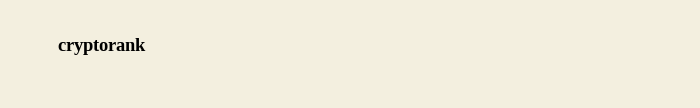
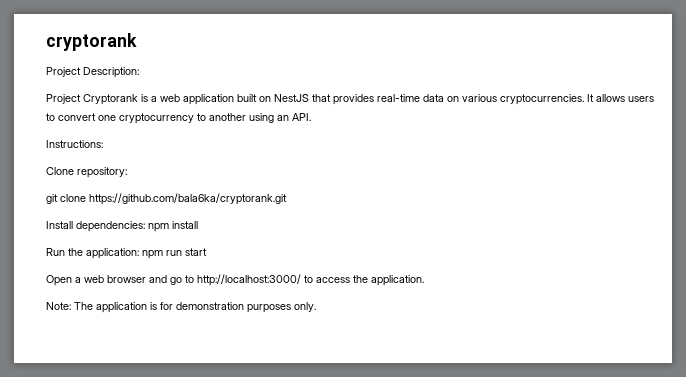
+ Project Description:
+ Project Cryptorank is a web application built on NestJS that provides real-time data on various cryptocurrencies. It allows users to convert one cryptocurrency to another using an API.
+ Instructions:
+ Clone repository:
+ git clone https://github.com/bala6ka/cryptorank.git
+ Install dependencies: npm install
+ Run the application: npm run start
+ Open a web browser and go to http://localhost:3000/ to access the application.
+ Note: The application is for demonstration purposes only.

